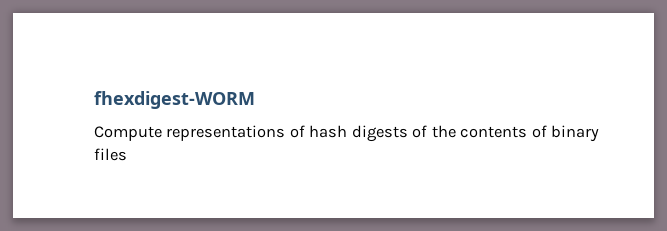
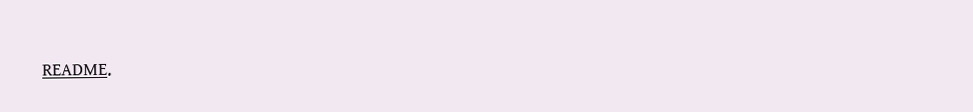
- fhexdigest-WORM
- Compute representations of hash digests of the contents of binary files
+ README.

